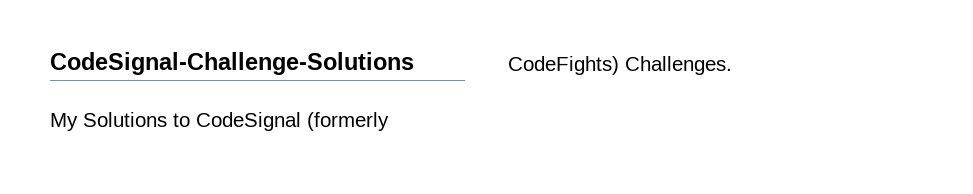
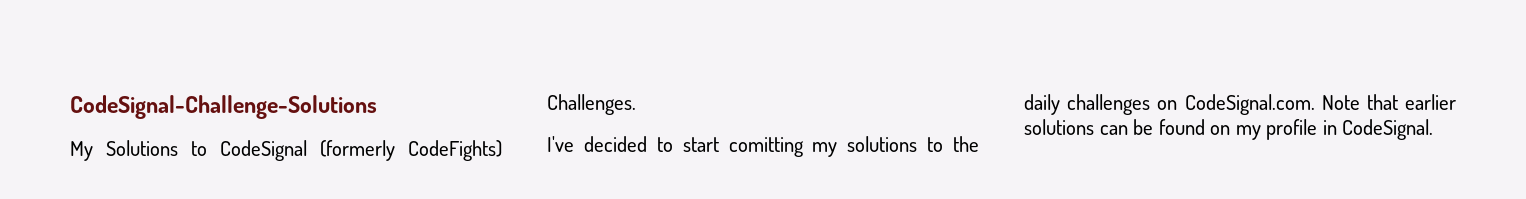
+ I've decided to start comitting my solutions to the daily challenges on CodeSignal.com. Note that earlier solutions can be found on my profile in CodeSignal.

